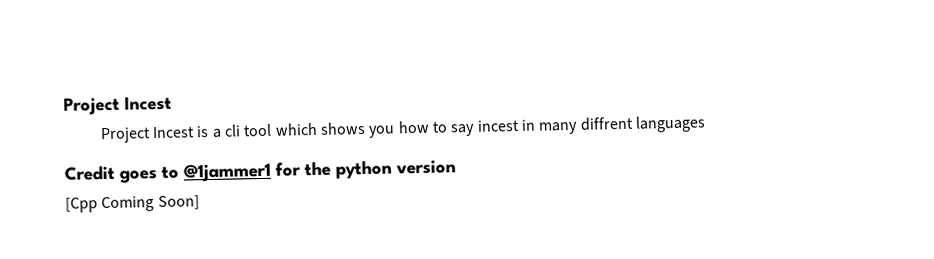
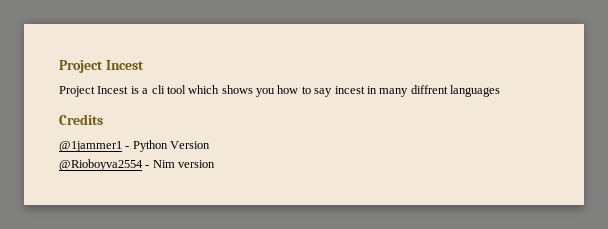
- Credit goes to @1jammer1 for the python version
- [Cpp Coming Soon]
+ Credits
+ @1jammer1 - Python Version
+ @Rioboyva2554 - Nim version

